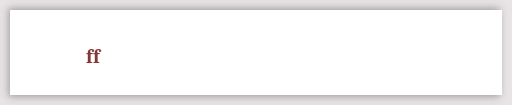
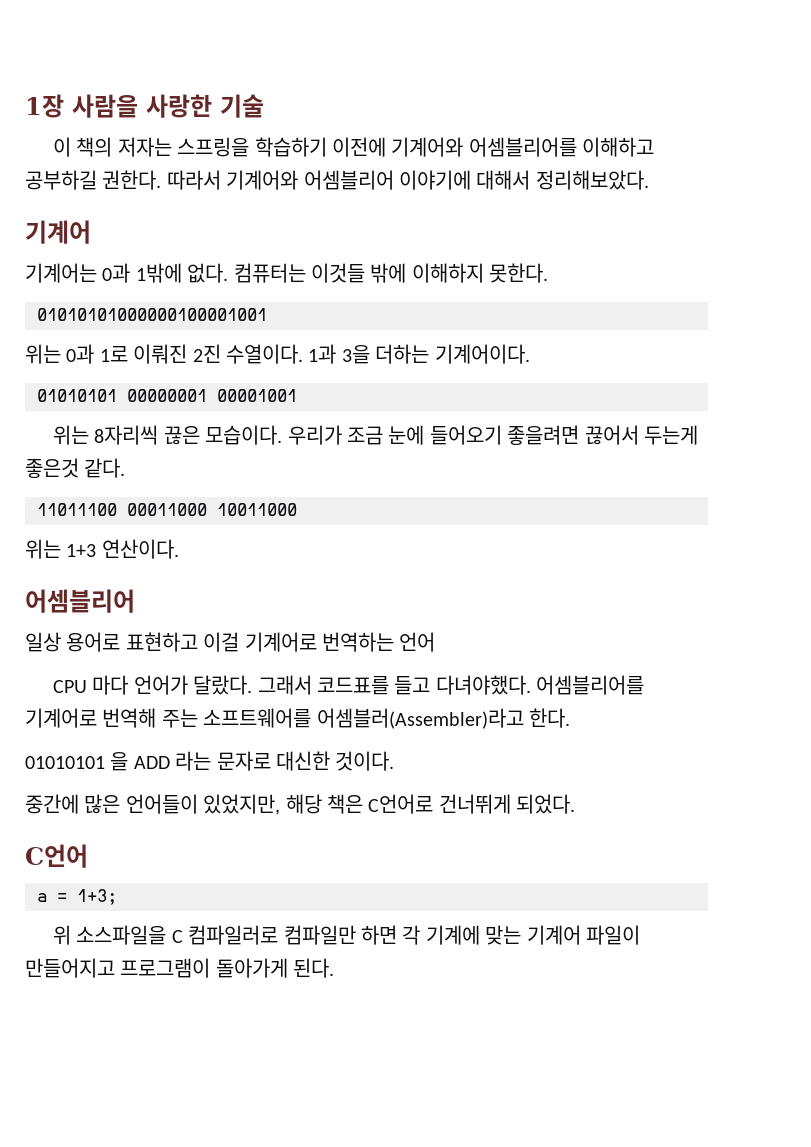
- ff
+ 1장 사람을 사랑한 기술
+ 이 책의 저자는 스프링을 학습하기 이전에 기계어와 어셈블리어를 이해하고 공부하길 권한다. 따라서 기계어와 어셈블리어 이야기에 대해서 정리해보았다.
+ 기계어
+ 기계어는 0과 1밖에 없다. 컴퓨터는 이것들 밖에 이해하지 못한다.
+ 01010101000000100001001
+ 위는 0과 1로 이뤄진 2진 수열이다. 1과 3을 더하는 기계어이다.
+ 01010101 00000001 00001001
+ 위는 8자리씩 끊은 모습이다. 우리가 조금 눈에 들어오기 좋을려면 끊어서 두는게 좋은것 같다.
+ 11011100 00011000 10011000
+ 위는 1+3 연산이다.
+ 어셈블리어
+ 일상 용어로 표현하고 이걸 기계어로 번역하는 언어
+ CPU 마다 언어가 달랐다. 그래서 코드표를 들고 다녀야했다. 어셈블리어를 기계어로 번역해 주는 소프트웨어를 어셈블러(Assembler)라고 한다.
+ 01010101 을 ADD 라는 문자로 대신한 것이다.
+ 중간에 많은 언어들이 있었지만, 해당 책은 C언어로 건너뛰게 되었다.
+ C언어
+ a = 1+3;
+ 위 소스파일을 C 컴파일러로 컴파일만 하면 각 기계에 맞는 기계어 파일이 만들어지고 프로그램이 돌아가게 된다.

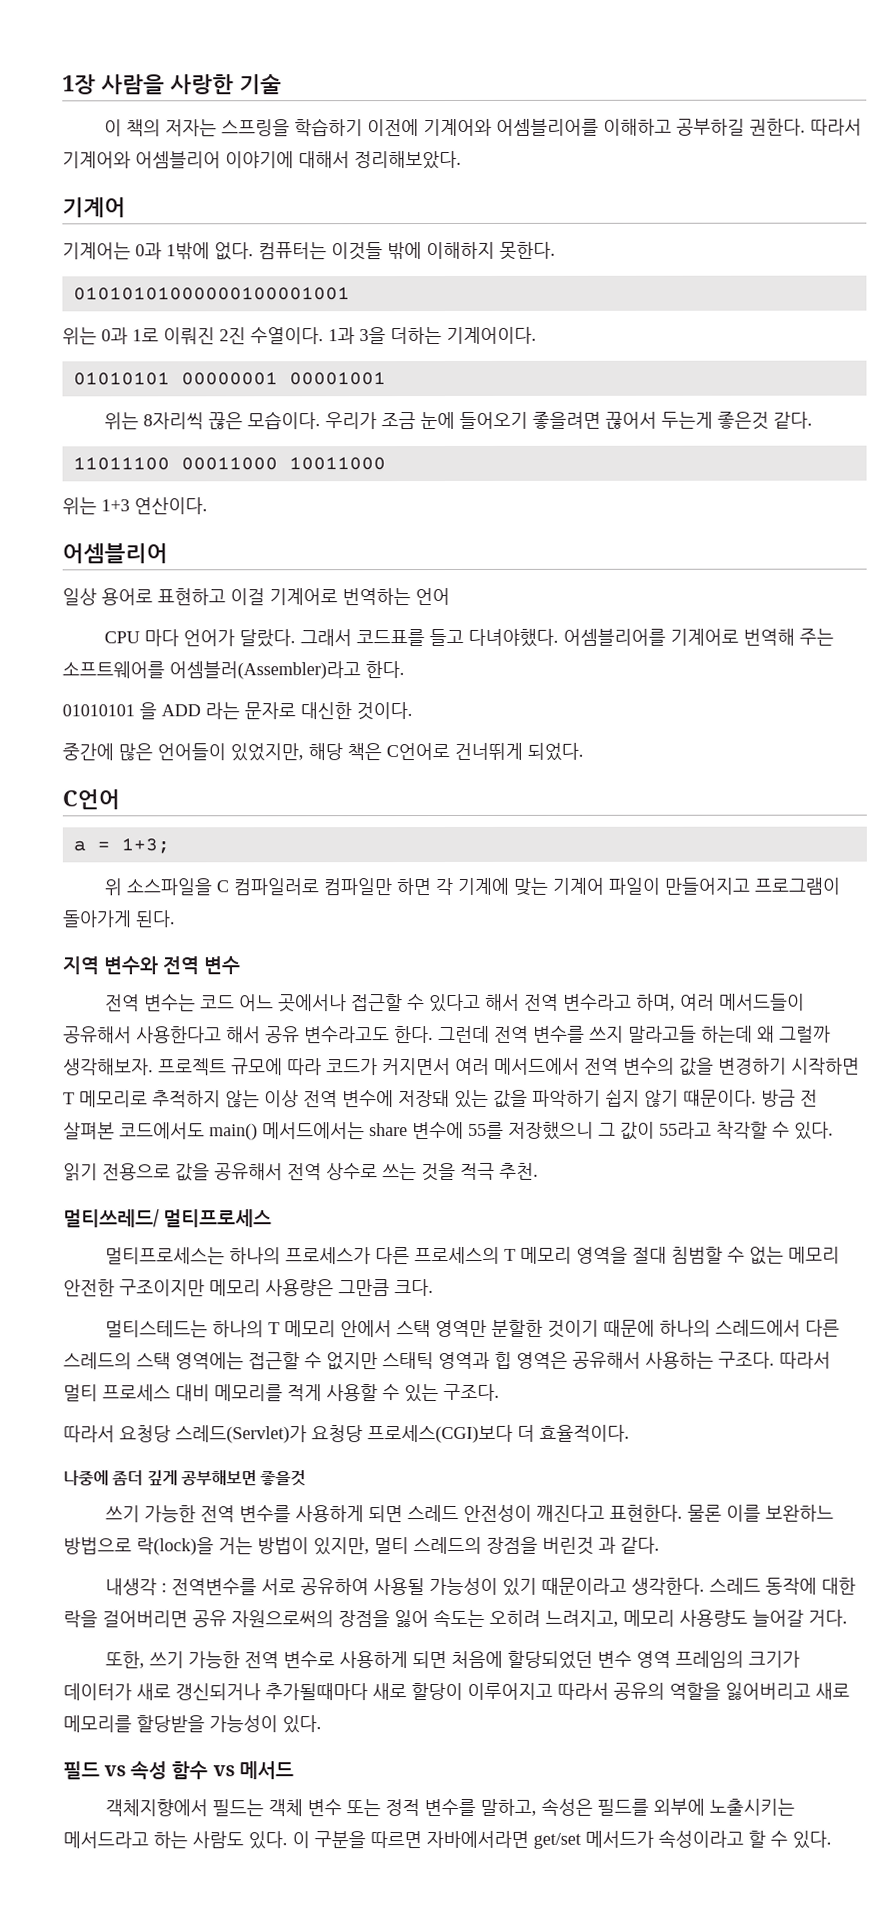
+ 지역 변수와 전역 변수
+ 전역 변수는 코드 어느 곳에서나 접근할 수 있다고 해서 전역 변수라고 하며, 여러 메서드들이 공유해서 사용한다고 해서 공유 변수라고도 한다. 그런데 전역 변수를 쓰지 말라고들 하는데 왜 그럴까 생각해보자. 프로젝트 규모에 따라 코드가 커지면서 여러 메서드에서 전역 변수의 값을 변경하기 시작하면 T 메모리로 추적하지 않는 이상 전역 변수에 저장돼 있는 값을 파악하기 쉽지 않기 떄문이다. 방금 전 살펴본 코드에서도 main() 메서드에서는 share 변수에 55를 저장했으니 그 값이 55라고 착각할 수 있다.
+ 읽기 전용으로 값을 공유해서 전역 상수로 쓰는 것을 적극 추천.
+ 멀티쓰레드/ 멀티프로세스
+ 멀티프로세스는 하나의 프로세스가 다른 프로세스의 T 메모리 영역을 절대 침범할 수 없는 메모리 안전한 구조이지만 메모리 사용량은 그만큼 크다.
+ 멀티스테드는 하나의 T 메모리 안에서 스택 영역만 분할한 것이기 때문에 하나의 스레드에서 다른 스레드의 스택 영역에는 접근할 수 없지만 스태틱 영역과 힙 영역은 공유해서 사용하는 구조다. 따라서 멀티 프로세스 대비 메모리를 적게 사용할 수 있는 구조다.
+ 따라서 요청당 스레드(Servlet)가 요청당 프로세스(CGI)보다 더 효율적이다.
+ 나중에 좀더 깊게 공부해보면 좋을것
+ 쓰기 가능한 전역 변수를 사용하게 되면 스레드 안전성이 깨진다고 표현한다. 물론 이를 보완하느 방법으로 락(lock)을 거는 방법이 있지만, 멀티 스레드의 장점을 버린것 과 같다.
+ 내생각 : 전역변수를 서로 공유하여 사용될 가능성이 있기 때문이라고 생각한다. 스레드 동작에 대한 락을 걸어버리면 공유 자원으로써의 장점을 잃어 속도는 오히려 느려지고, 메모리 사용량도 늘어갈 거다.
+ 또한, 쓰기 가능한 전역 변수로 사용하게 되면 처음에 할당되었던 변수 영역 프레임의 크기가 데이터가 새로 갱신되거나 추가될때마다 새로 할당이 이루어지고 따라서 공유의 역할을 잃어버리고 새로 메모리를 할당받을 가능성이 있다.
+ 필드 vs 속성 함수 vs 메서드
+ 객체지향에서 필드는 객체 변수 또는 정적 변수를 말하고, 속성은 필드를 외부에 노출시키는 메서드라고 하는 사람도 있다. 이 구분을 따르면 자바에서라면 get/set 메서드가 속성이라고 할 수 있다.

